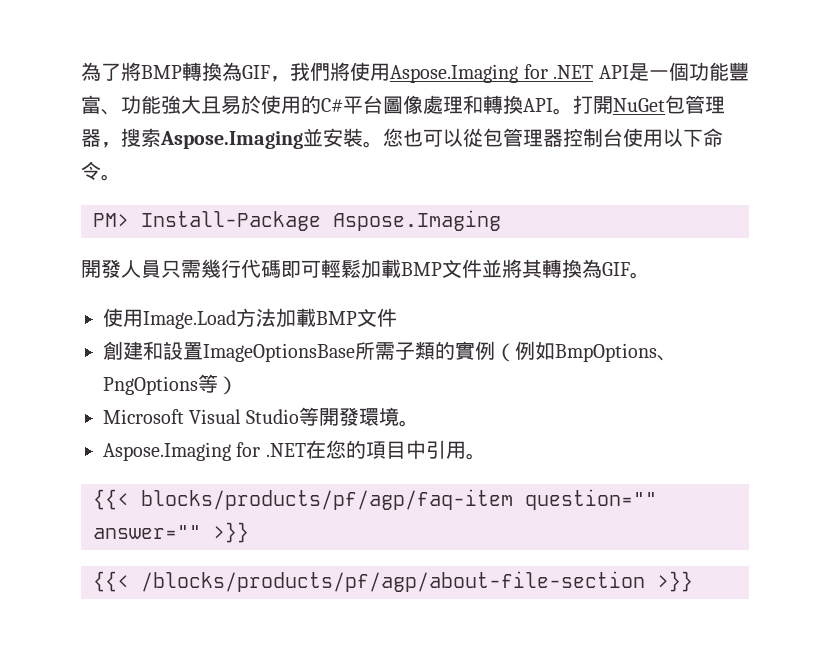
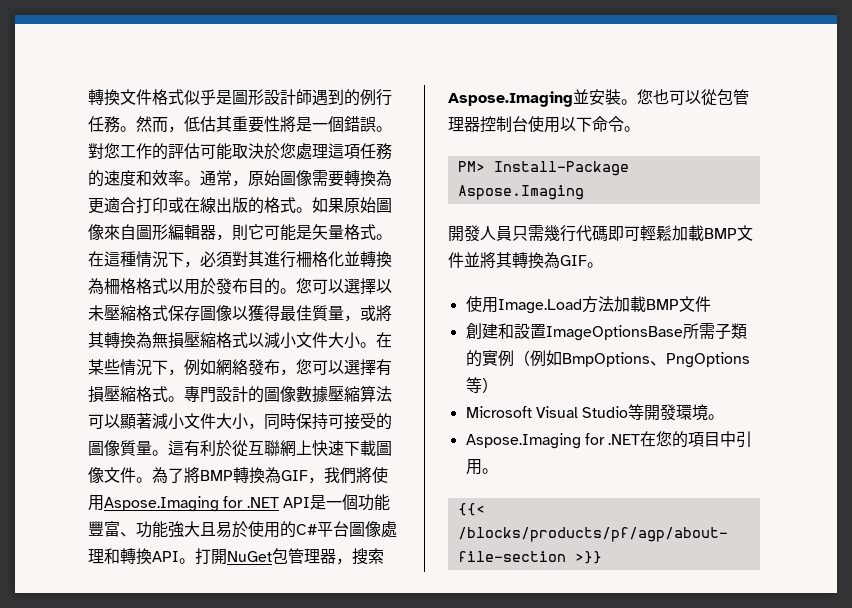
+ 轉換文件格式似乎是圖形設計師遇到的例行任務。然而，低估其重要性將是一個錯誤。對您工作的評估可能取決於您處理這項任務的速度和效率。通常，原始圖像需要轉換為更適合打印或在線出版的格式。如果原始圖像來自圖形編輯器，則它可能是矢量格式。在這種情況下，必須對其進行柵格化並轉換為柵格格式以用於發布目的。您可以選擇以未壓縮格式保存圖像以獲得最佳質量，或將其轉換為無損壓縮格式以減小文件大小。在某些情況下，例如網絡發布，您可以選擇有損壓縮格式。專門設計的圖像數據壓縮算法可以顯著減小文件大小，同時保持可接受的圖像質量。這有利於從互聯網上快速下載圖像文件。
- {{< blocks/products/pf/agp/faq-item question="" answer="" >}}

